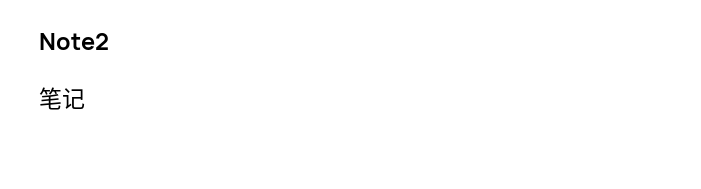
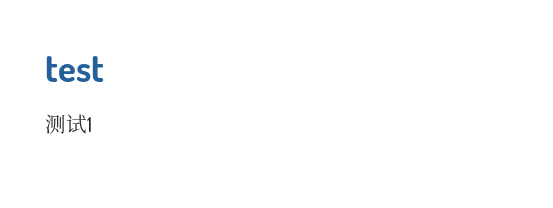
- Note2
- 笔记
+ test
+ 测试1

